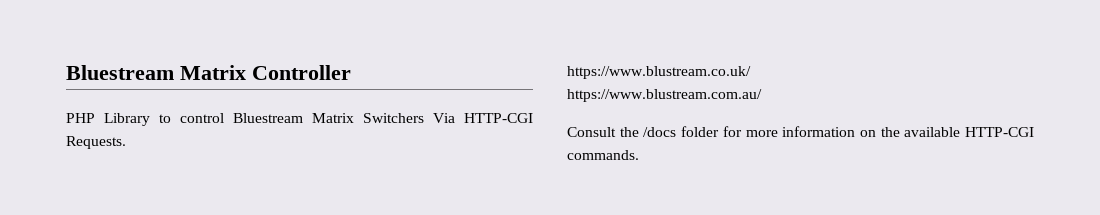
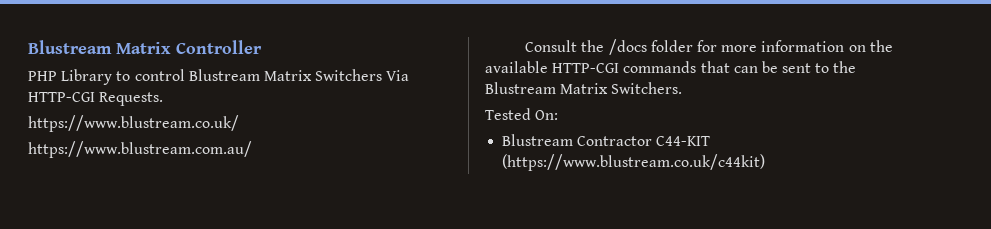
- Bluestream Matrix Controller
+ Blustream Matrix Controller
- PHP Library to control Bluestream Matrix Switchers Via HTTP-CGI Requests.
+ PHP Library to control Blustream Matrix Switchers Via HTTP-CGI Requests.
- Consult the /docs folder for more information on the available HTTP-CGI commands.
+ Consult the /docs folder for more information on the available HTTP-CGI commands that can be sent to the Blustream Matrix Switchers.
+ Tested On:
+ Blustream Contractor C44-KIT (https://www.blustream.co.uk/c44kit)

